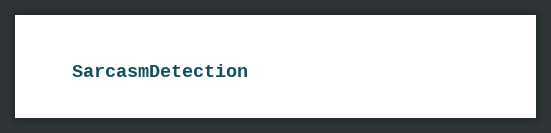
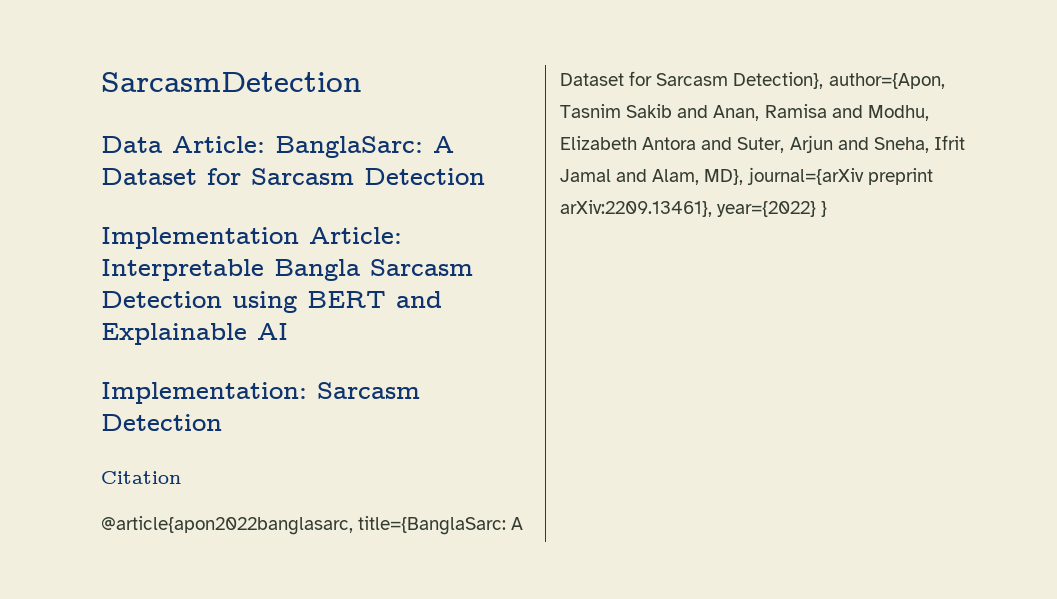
+ Data Article: BanglaSarc: A Dataset for Sarcasm Detection
+ Implementation Article: Interpretable Bangla Sarcasm Detection using BERT and Explainable AI
+ Implementation: Sarcasm Detection
+ Citation
+ @article{apon2022banglasarc, title={BanglaSarc: A Dataset for Sarcasm Detection}, author={Apon, Tasnim Sakib and Anan, Ramisa and Modhu, Elizabeth Antora and Suter, Arjun and Sneha, Ifrit Jamal and Alam, MD}, journal={arXiv preprint arXiv:2209.13461}, year={2022} }

